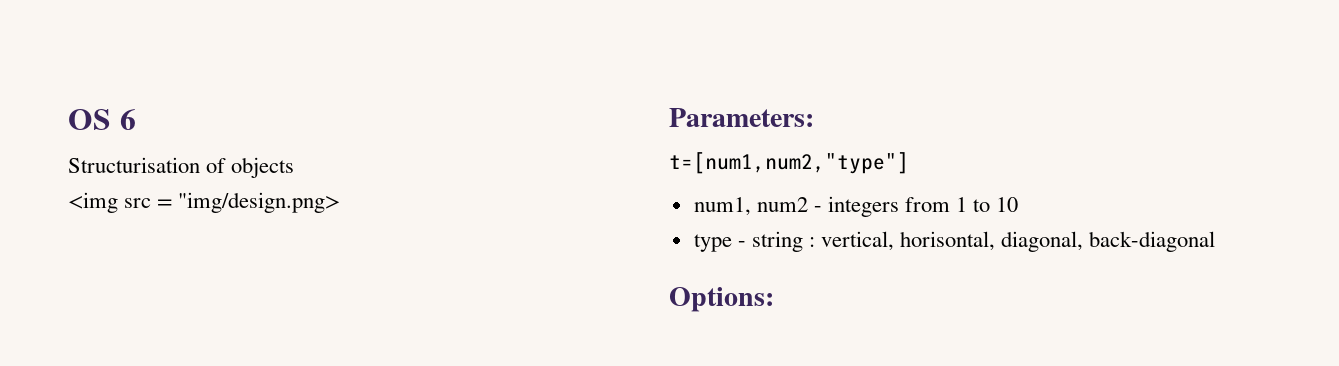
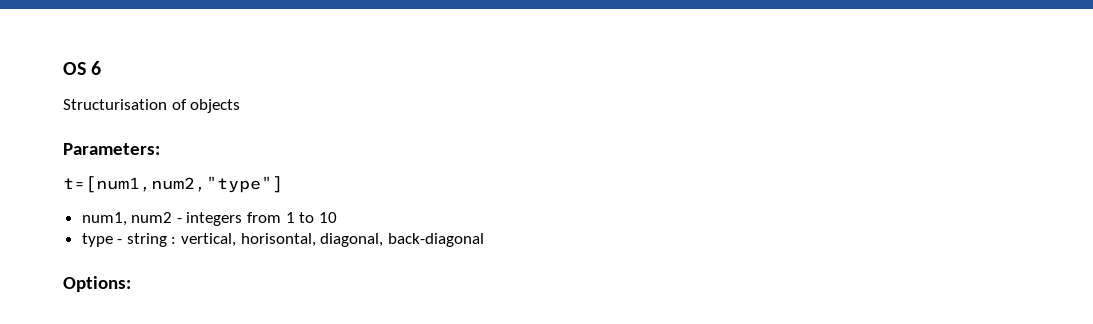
- <img src = "img/design.png>

